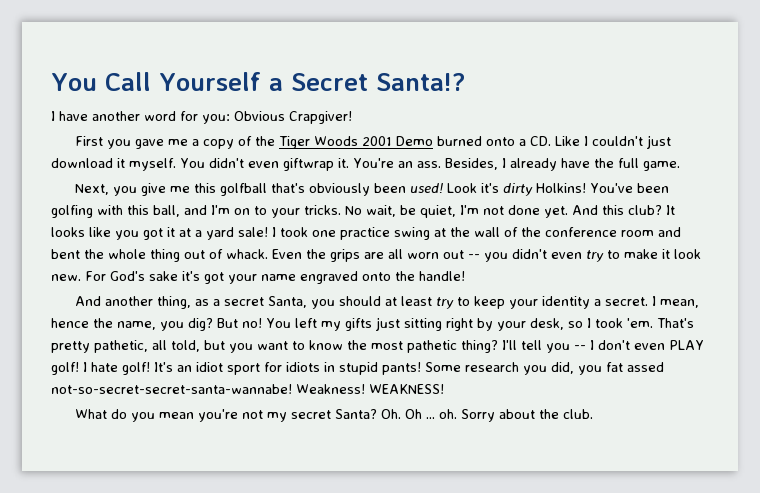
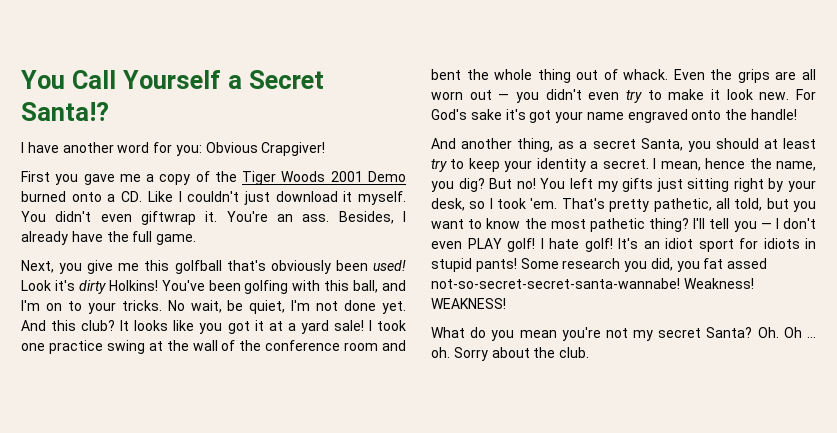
- Even the grips are all worn out -- you didn't even try to make it look new.
+ Even the grips are all worn out — you didn't even try to make it look new.
- I'll tell you -- I don't even PLAY golf!
+ I'll tell you — I don't even PLAY golf!

